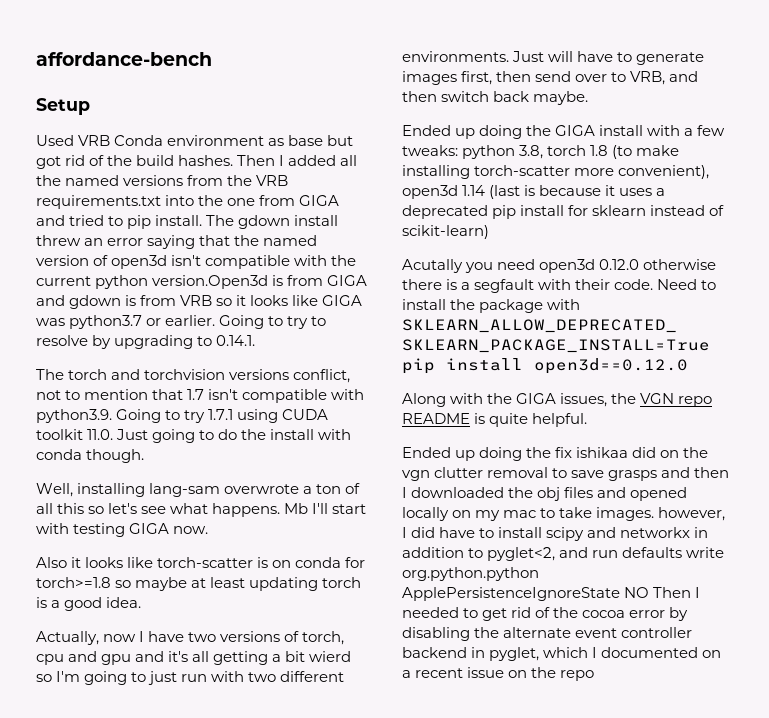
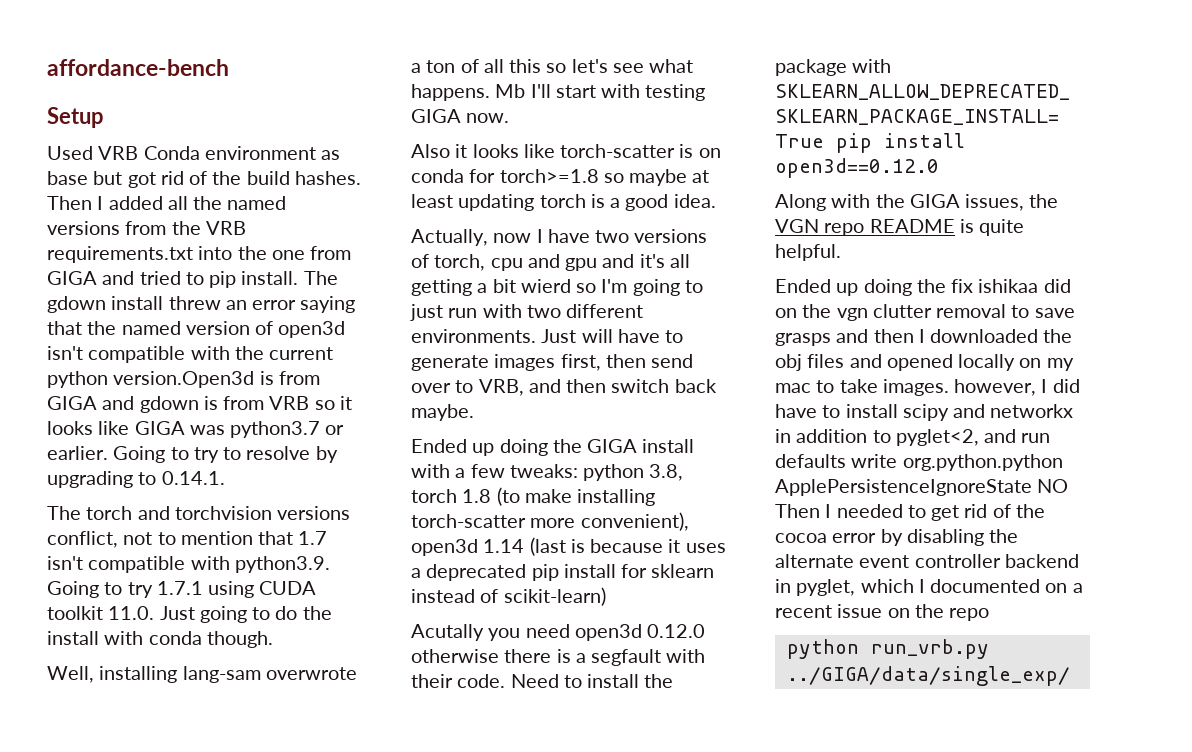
+ python run_vrb.py ../GIGA/data/single_exp/

